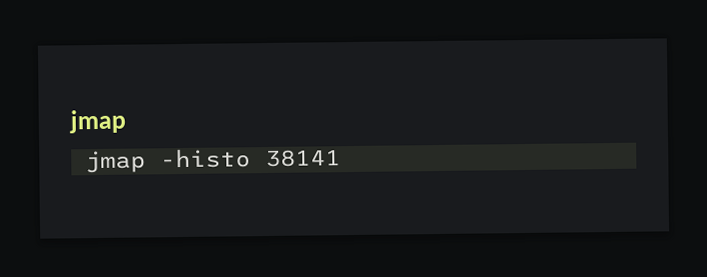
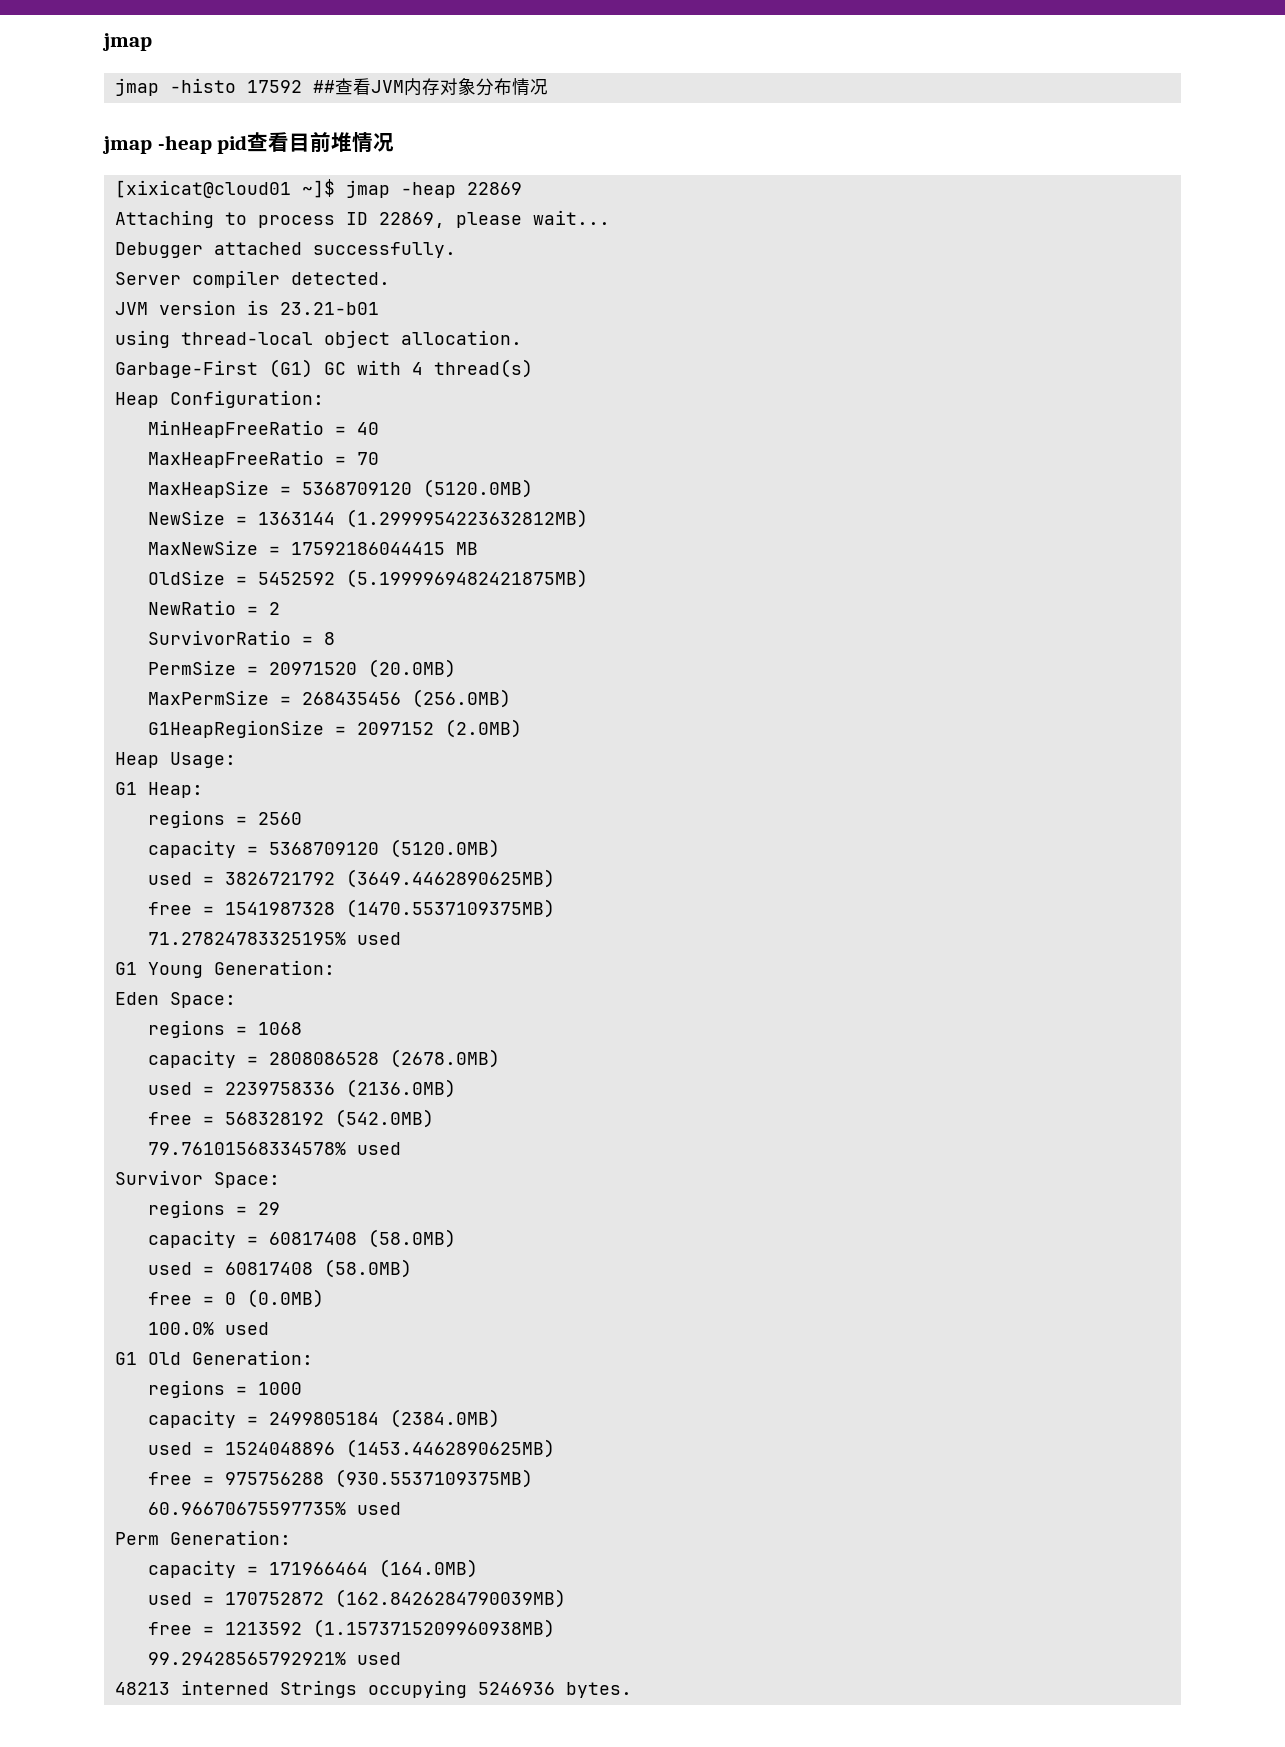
- jmap -histo 38141
+ jmap -histo 17592 ##查看JVM内存对象分布情况
+ jmap -heap pid查看目前堆情况
+ [xixicat@cloud01 ~]$ jmap -heap 22869
+ Attaching to process ID 22869, please wait...
+ Debugger attached successfully.
+ Server compiler detected.
+ JVM version is 23.21-b01
+ using thread-local object allocation.
+ Garbage-First (G1) GC with 4 thread(s)
+ Heap Configuration:
+ MinHeapFreeRatio = 40
+ MaxHeapFreeRatio = 70
+ MaxHeapSize = 5368709120 (5120.0MB)
+ NewSize = 1363144 (1.2999954223632812MB)
+ MaxNewSize = 17592186044415 MB
+ OldSize = 5452592 (5.1999969482421875MB)
+ NewRatio = 2
+ SurvivorRatio = 8
+ PermSize = 20971520 (20.0MB)
+ MaxPermSize = 268435456 (256.0MB)
+ G1HeapRegionSize = 2097152 (2.0MB)
+ Heap Usage:
+ G1 Heap:
+ regions = 2560
+ capacity = 5368709120 (5120.0MB)
+ used = 3826721792 (3649.4462890625MB)
+ free = 1541987328 (1470.5537109375MB)
+ 71.27824783325195% used
+ G1 Young Generation:
+ Eden Space:
+ regions = 1068
+ capacity = 2808086528 (2678.0MB)
+ used = 2239758336 (2136.0MB)
+ free = 568328192 (542.0MB)
+ 79.76101568334578% used
+ Survivor Space:
+ regions = 29
+ capacity = 60817408 (58.0MB)
+ used = 60817408 (58.0MB)
+ free = 0 (0.0MB)
+ 100.0% used
+ G1 Old Generation:
+ regions = 1000
+ capacity = 2499805184 (2384.0MB)
+ used = 1524048896 (1453.4462890625MB)
+ free = 975756288 (930.5537109375MB)
+ 60.96670675597735% used
+ Perm Generation:
+ capacity = 171966464 (164.0MB)
+ used = 170752872 (162.8426284790039MB)
+ free = 1213592 (1.1573715209960938MB)
+ 99.29428565792921% used
+ 48213 interned Strings occupying 5246936 bytes.

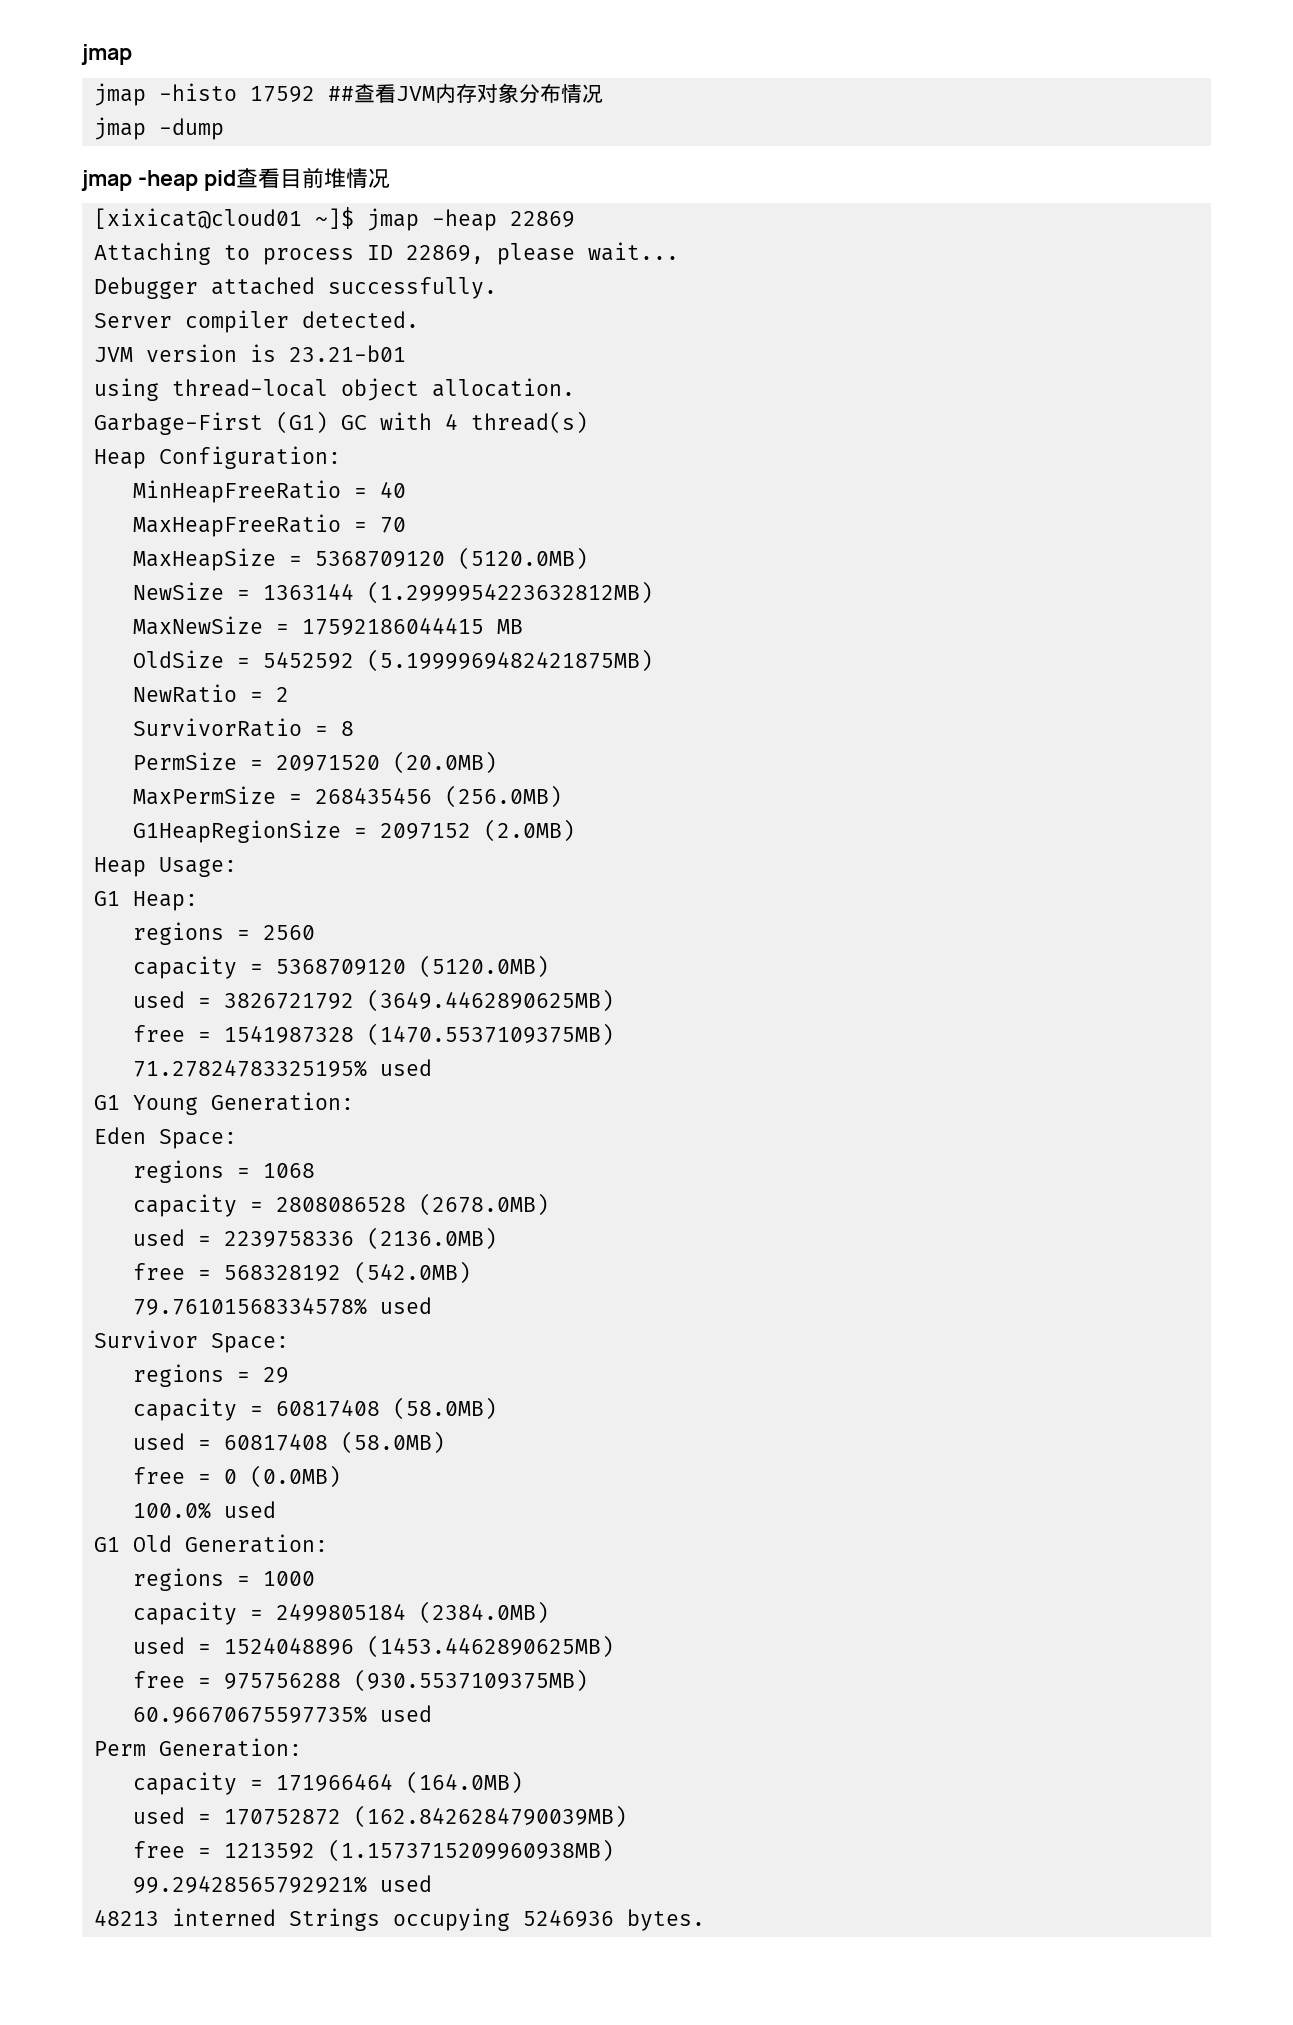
+ jmap -dump

